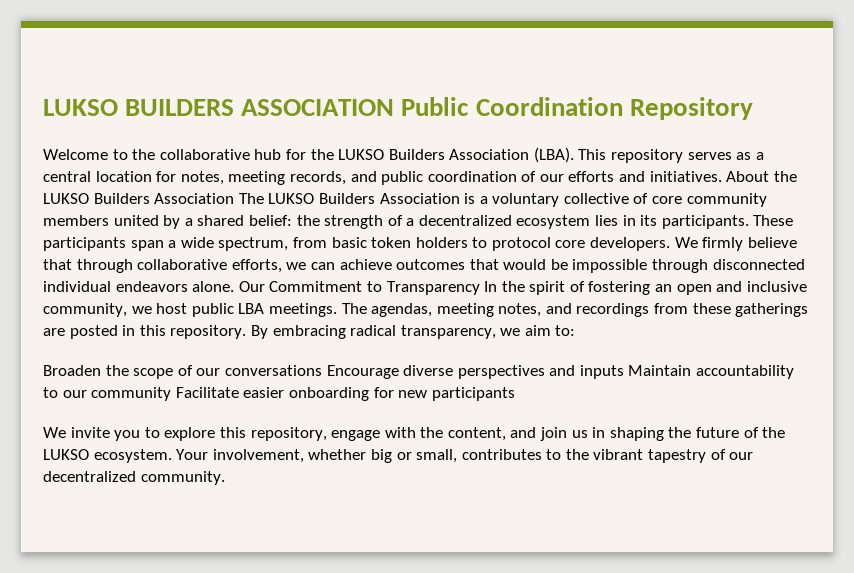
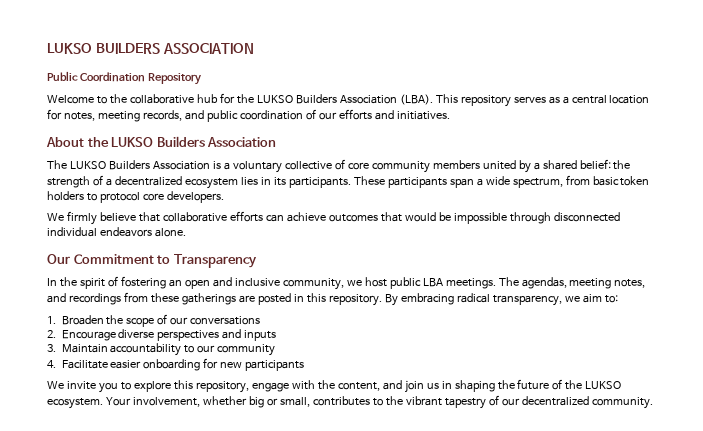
- LUKSO BUILDERS ASSOCIATION Public Coordination Repository
+ LUKSO BUILDERS ASSOCIATION
+ Public Coordination Repository
- This repository serves as a central location for notes, meeting records, and public coordination of our efforts and initiatives. About the LUKSO Builders Association The LUKSO Builders Association is a voluntary collective of core community members united by a shared belief: the strength of a decentralized ecosystem lies in its participants.
+ This repository serves as a central location for notes, meeting records, and public coordination of our efforts and initiatives.
+ About the LUKSO Builders Association
+ The LUKSO Builders Association is a voluntary collective of core community members united by a shared belief: the strength of a decentralized ecosystem lies in its participants.
- These participants span a wide spectrum, from basic token holders to protocol core developers. We firmly believe that through collaborative efforts, we can achieve outcomes that would be impossible through disconnected individual endeavors alone. Our Commitment to Transparency In the spirit of fostering an open and inclusive community, we host public LBA meetings.
+ These participants span a wide spectrum, from basic token holders to protocol core developers.
+ We firmly believe that collaborative efforts can achieve outcomes that would be impossible through disconnected individual endeavors alone.
+ Our Commitment to Transparency
+ In the spirit of fostering an open and inclusive community, we host public LBA meetings.
- Broaden the scope of our conversations Encourage diverse perspectives and inputs Maintain accountability to our community Facilitate easier onboarding for new participants
+ 1. Broaden the scope of our conversations
+ 2. Encourage diverse perspectives and inputs
+ 3. Maintain accountability to our community
+ 4. Facilitate easier onboarding for new participants

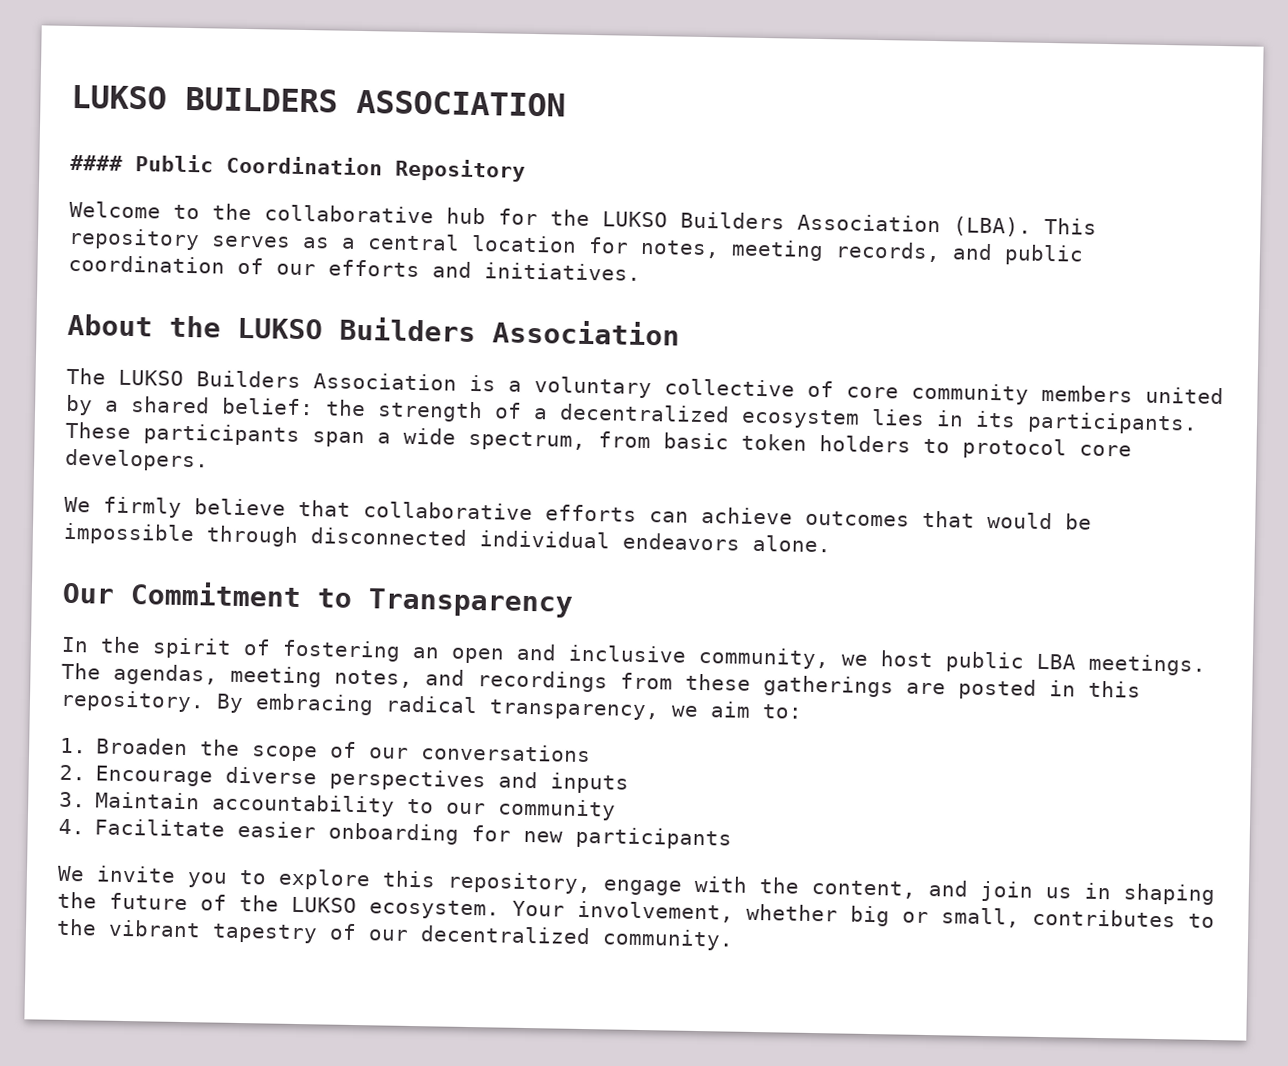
- Public Coordination Repository
+ #### Public Coordination Repository

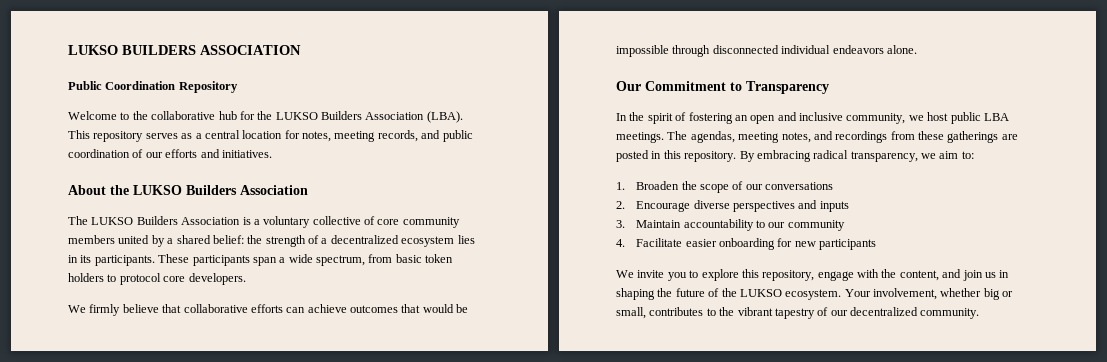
- #### Public Coordination Repository
+ Public Coordination Repository

